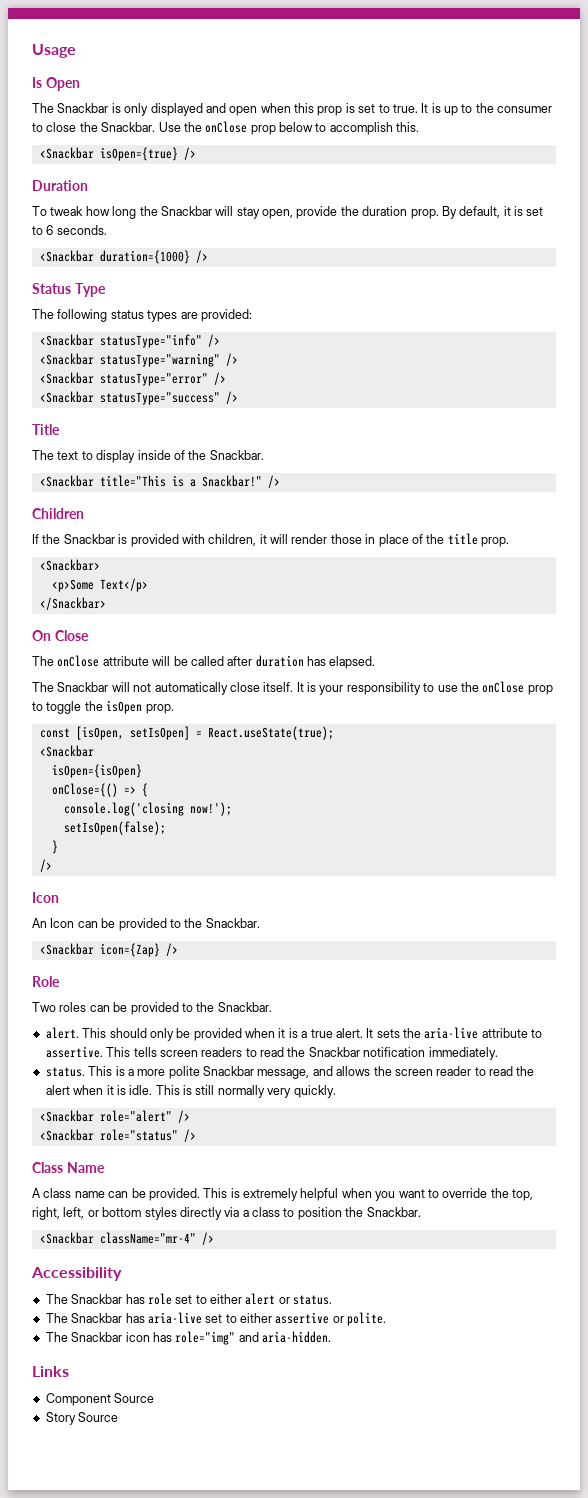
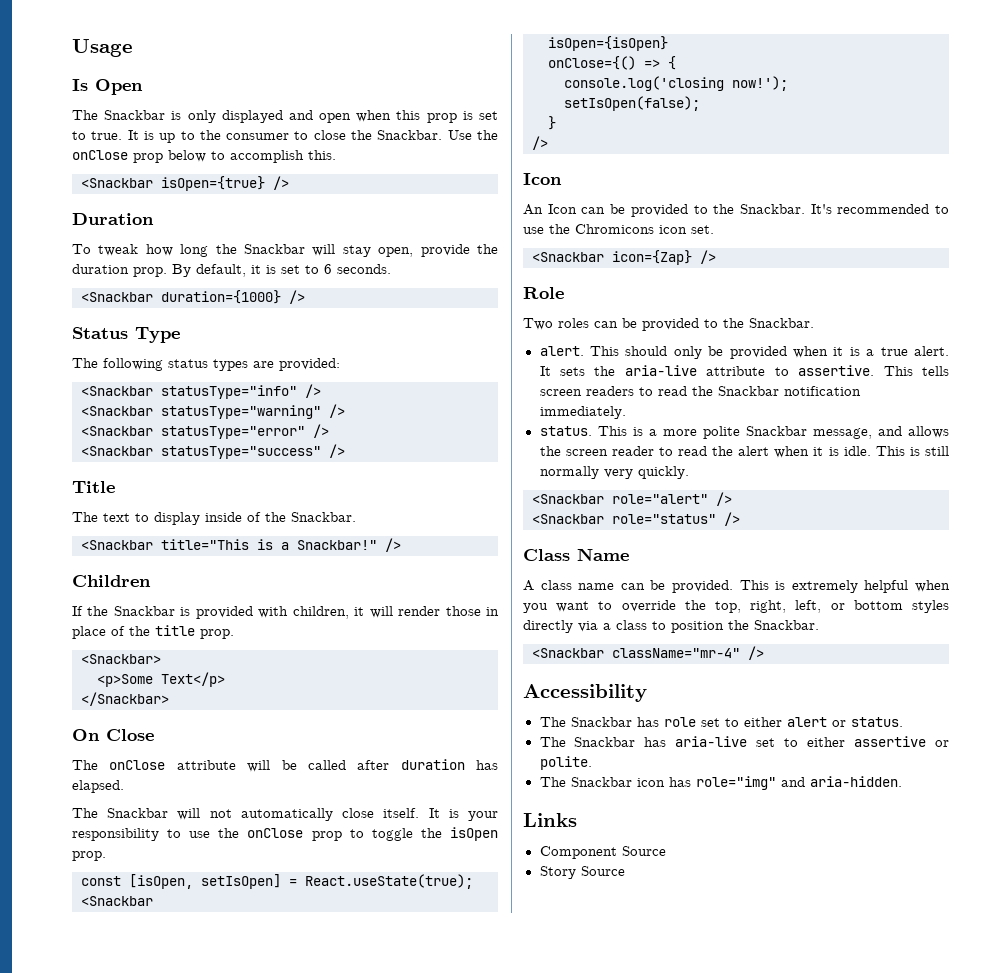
+ It's recommended to use the Chromicons icon set.

